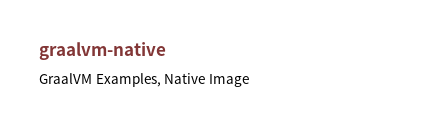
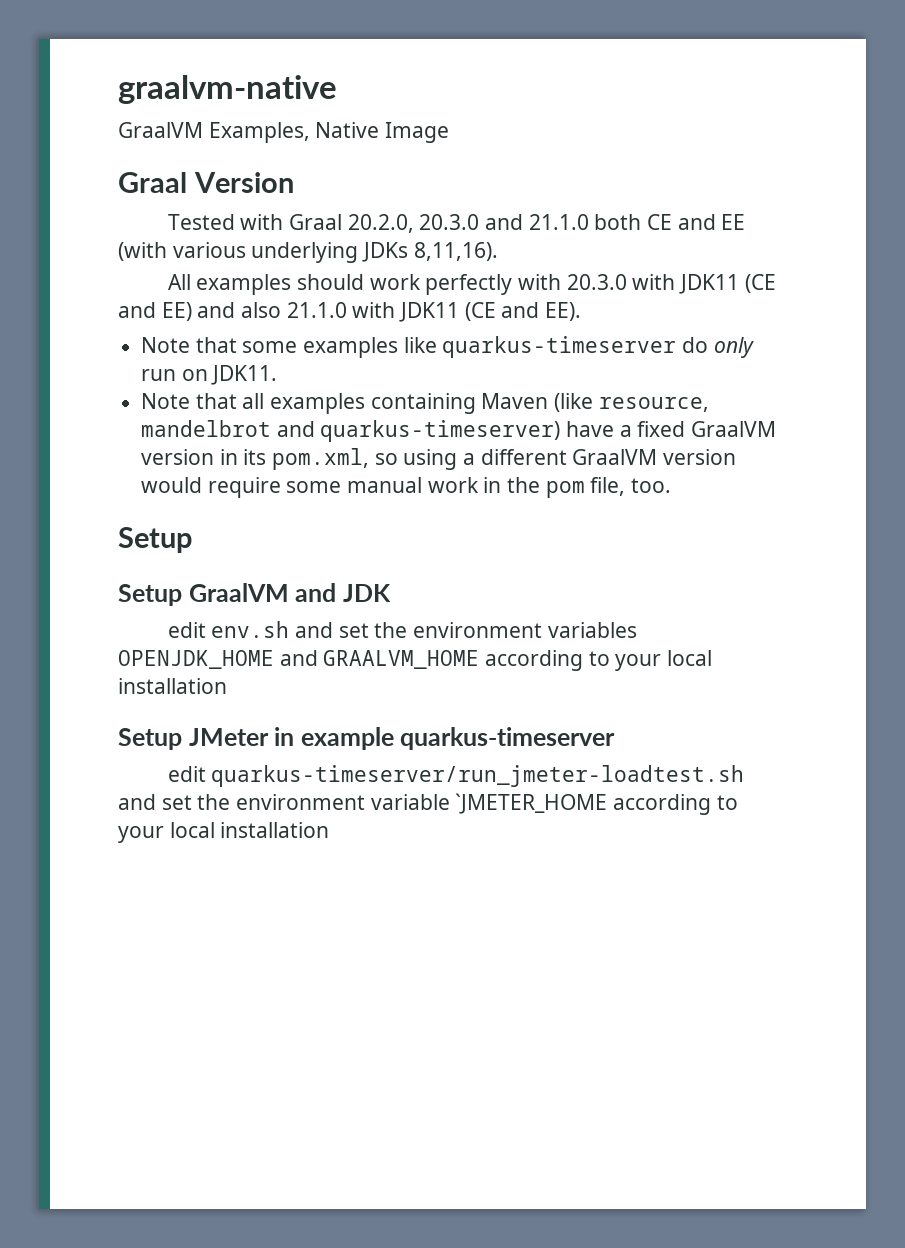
+ Graal Version
+ Tested with Graal 20.2.0, 20.3.0 and 21.1.0 both CE and EE (with various underlying JDKs 8,11,16).
+ All examples should work perfectly with 20.3.0 with JDK11 (CE and EE) and also 21.1.0 with JDK11 (CE and EE).
+ Note that some examples like quarkus-timeserver do only run on JDK11.
+ Note that all examples containing Maven (like resource, mandelbrot and quarkus-timeserver) have a fixed GraalVM version in its pom.xml, so using a different GraalVM version would require some manual work in the pom file, too.
+ Setup
+ Setup GraalVM and JDK
+ edit env.sh and set the environment variables OPENJDK_HOME and GRAALVM_HOME according to your local installation
+ Setup JMeter in example quarkus-timeserver
+ edit quarkus-timeserver/run_jmeter-loadtest.sh and set the environment variable `JMETER_HOME according to your local installation

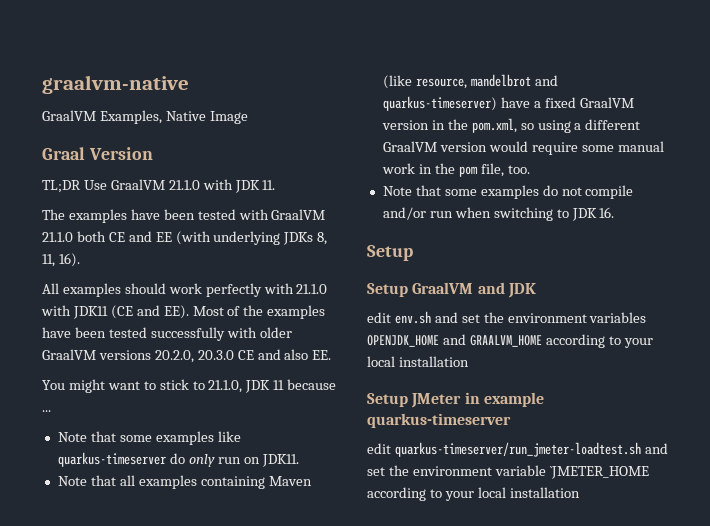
- Tested with Graal 20.2.0, 20.3.0 and 21.1.0 both CE and EE (with various underlying JDKs 8,11,16).
+ TL;DR Use GraalVM 21.1.0 with JDK 11.
+ The examples have been tested with GraalVM 21.1.0 both CE and EE (with underlying JDKs 8, 11, 16).
- All examples should work perfectly with 20.3.0 with JDK11 (CE and EE) and also 21.1.0 with JDK11 (CE and EE).
+ All examples should work perfectly with 21.1.0 with JDK11 (CE and EE). Most of the examples have been tested successfully with older GraalVM versions 20.2.0, 20.3.0 CE and also EE.
+ You might want to stick to 21.1.0, JDK 11 because ...
- Note that all examples containing Maven (like resource, mandelbrot and quarkus-timeserver) have a fixed GraalVM version in its pom.xml, so using a different GraalVM version would require some manual work in the pom file, too.
+ Note that all examples containing Maven (like resource, mandelbrot and quarkus-timeserver) have a fixed GraalVM version in the pom.xml, so using a different GraalVM version would require some manual work in the pom file, too.
+ Note that some examples do not compile and/or run when switching to JDK 16.

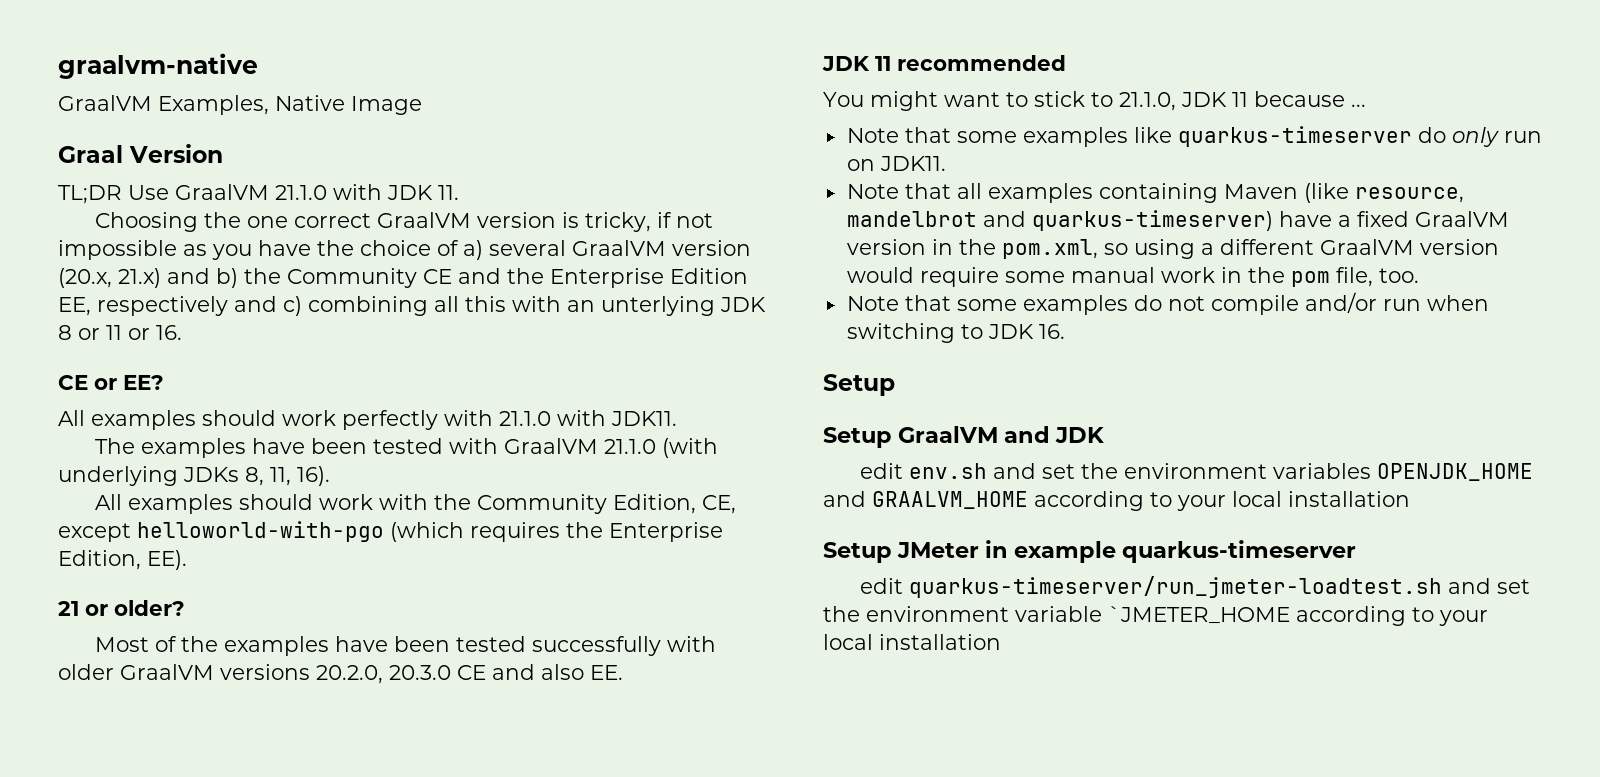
+ Choosing the one correct GraalVM version is tricky, if not impossible as you have the choice of a) several GraalVM version (20.x, 21.x) and b) the Community CE and the Enterprise Edition EE, respectively and c) combining all this with an unterlying JDK 8 or 11 or 16.
+ CE or EE?
+ All examples should work perfectly with 21.1.0 with JDK11.
- The examples have been tested with GraalVM 21.1.0 both CE and EE (with underlying JDKs 8, 11, 16).
+ The examples have been tested with GraalVM 21.1.0 (with underlying JDKs 8, 11, 16).
- All examples should work perfectly with 21.1.0 with JDK11 (CE and EE). Most of the examples have been tested successfully with older GraalVM versions 20.2.0, 20.3.0 CE and also EE.
+ All examples should work with the Community Edition, CE, except helloworld-with-pgo (which requires the Enterprise Edition, EE).
+ 21 or older?
+ Most of the examples have been tested successfully with older GraalVM versions 20.2.0, 20.3.0 CE and also EE.
+ JDK 11 recommended

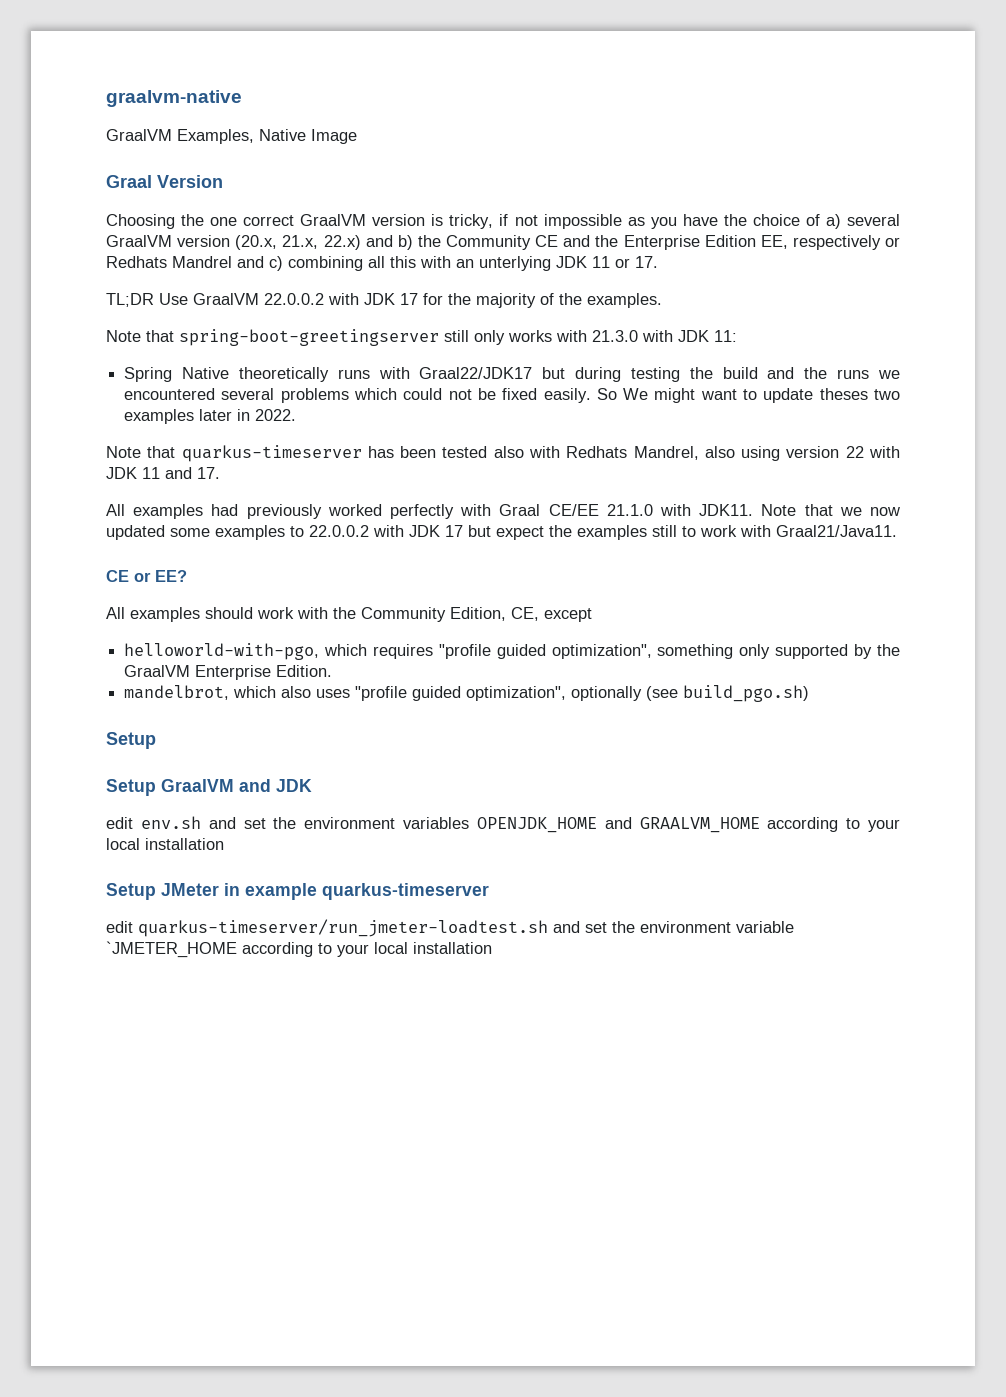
- TL;DR Use GraalVM 21.1.0 with JDK 11.
- Choosing the one correct GraalVM version is tricky, if not impossible as you have the choice of a) several GraalVM version (20.x, 21.x) and b) the Community CE and the Enterprise Edition EE, respectively and c) combining all this with an unterlying JDK 8 or 11 or 16.
+ Choosing the one correct GraalVM version is tricky, if not impossible as you have the choice of a) several GraalVM version (20.x, 21.x, 22.x) and b) the Community CE and the Enterprise Edition EE, respectively or Redhats Mandrel and c) combining all this with an unterlying JDK 11 or 17.
+ TL;DR Use GraalVM 22.0.0.2 with JDK 17 for the majority of the examples.
+ Note that spring-boot-greetingserver still only works with 21.3.0 with JDK 11:
+ Spring Native theoretically runs with Graal22/JDK17 but during testing the build and the runs we encountered several problems which could not be fixed easily. So We might want to update theses two examples later in 2022.
+ Note that quarkus-timeserver has been tested also with Redhats Mandrel, also using version 22 with JDK 11 and 17.
+ All examples had previously worked perfectly with Graal CE/EE 21.1.0 with JDK11. Note that we now updated some examples to 22.0.0.2 with JDK 17 but expect the examples still to work with Graal21/Java11.
  CE or EE?
- All examples should work perfectly with 21.1.0 with JDK11.
- The examples have been tested with GraalVM 21.1.0 (with underlying JDKs 8, 11, 16).
- All examples should work with the Community Edition, CE, except helloworld-with-pgo (which requires the Enterprise Edition, EE).
- 21 or older?
- Most of the examples have been tested successfully with older GraalVM versions 20.2.0, 20.3.0 CE and also EE.
- JDK 11 recommended
- You might want to stick to 21.1.0, JDK 11 because ...
- Note that some examples like quarkus-timeserver do only run on JDK11.
- Note that all examples containing Maven (like resource, mandelbrot and quarkus-timeserver) have a fixed GraalVM version in the pom.xml, so using a different GraalVM version would require some manual work in the pom file, too.
- Note that some examples do not compile and/or run when switching to JDK 16.
+ All examples should work with the Community Edition, CE, except
+ helloworld-with-pgo, which requires "profile guided optimization", something only supported by the GraalVM Enterprise Edition.
+ mandelbrot, which also uses "profile guided optimization", optionally (see build_pgo.sh)

